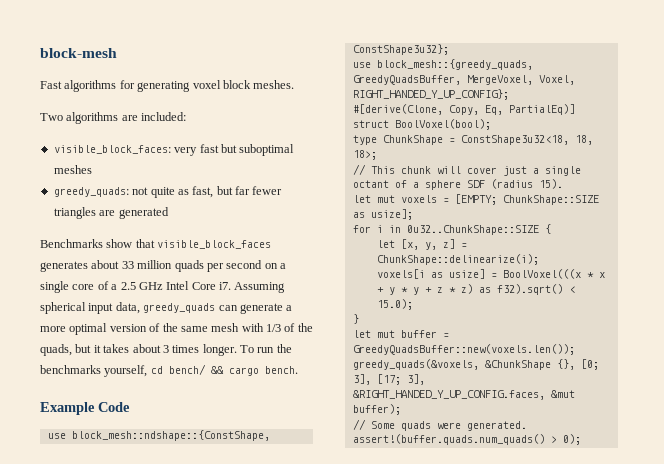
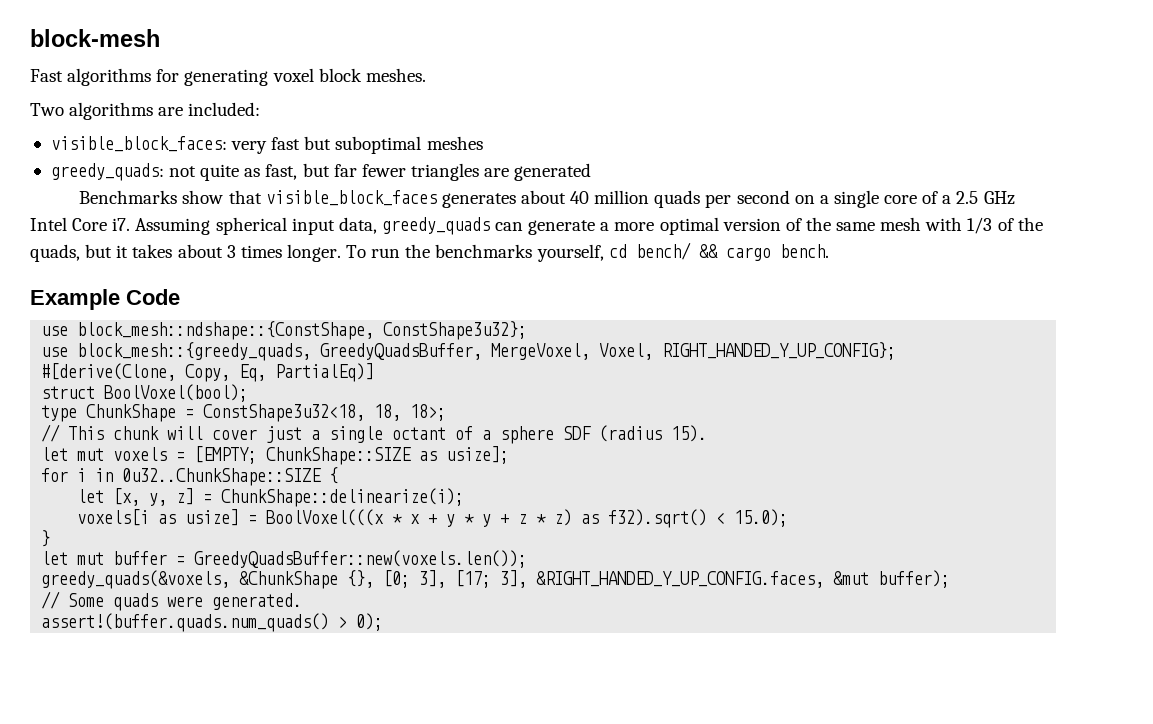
- Benchmarks show that visible_block_faces generates about 33 million quads per second on a single core of a 2.5 GHz Intel Core i7.
+ Benchmarks show that visible_block_faces generates about 40 million quads per second on a single core of a 2.5 GHz Intel Core i7.

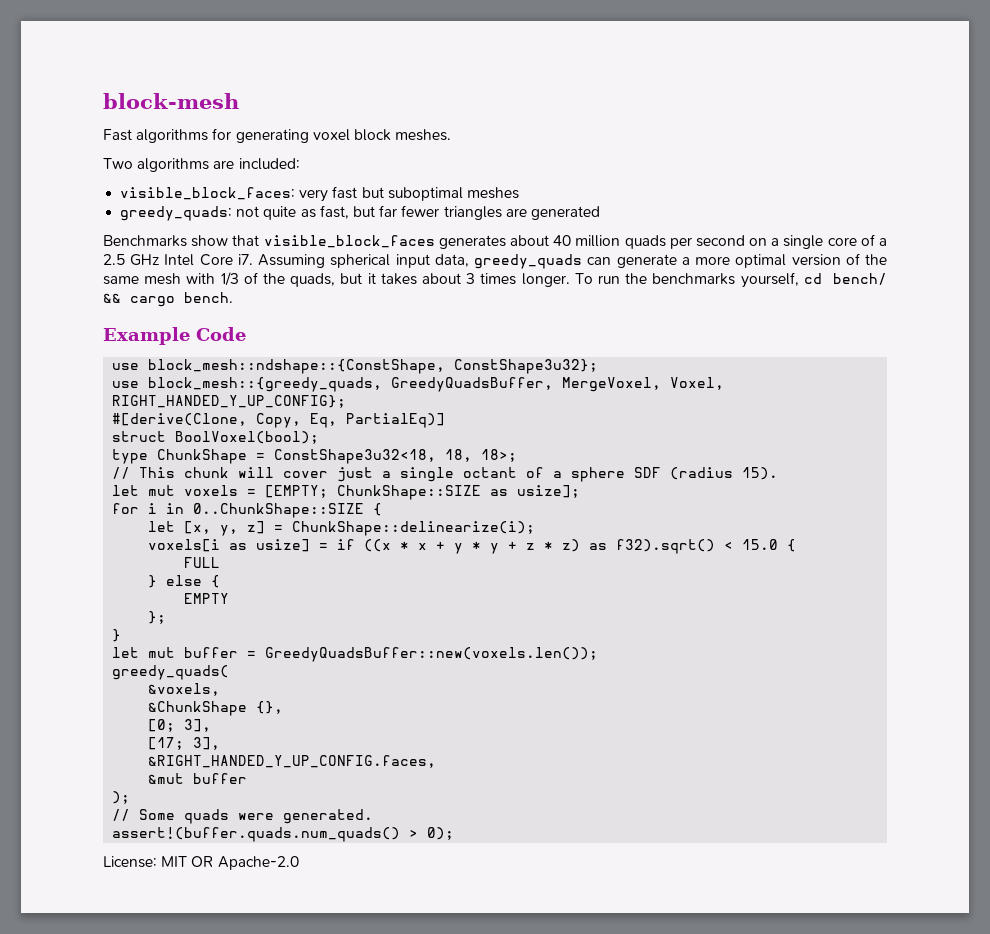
- for i in 0u32..ChunkShape::SIZE {
+ for i in 0..ChunkShape::SIZE {
- voxels[i as usize] = BoolVoxel(((x * x + y * y + z * z) as f32).sqrt() < 15.0);
+ voxels[i as usize] = if ((x * x + y * y + z * z) as f32).sqrt() < 15.0 {
+ FULL
+ } else {
+ EMPTY
+ };
- greedy_quads(&voxels, &ChunkShape {}, [0; 3], [17; 3], &RIGHT_HANDED_Y_UP_CONFIG.faces, &mut buffer);
+ greedy_quads(
+ &voxels,
+ &ChunkShape {},
+ [0; 3],
+ [17; 3],
+ &RIGHT_HANDED_Y_UP_CONFIG.faces,
+ &mut buffer
+ );
+ License: MIT OR Apache-2.0

